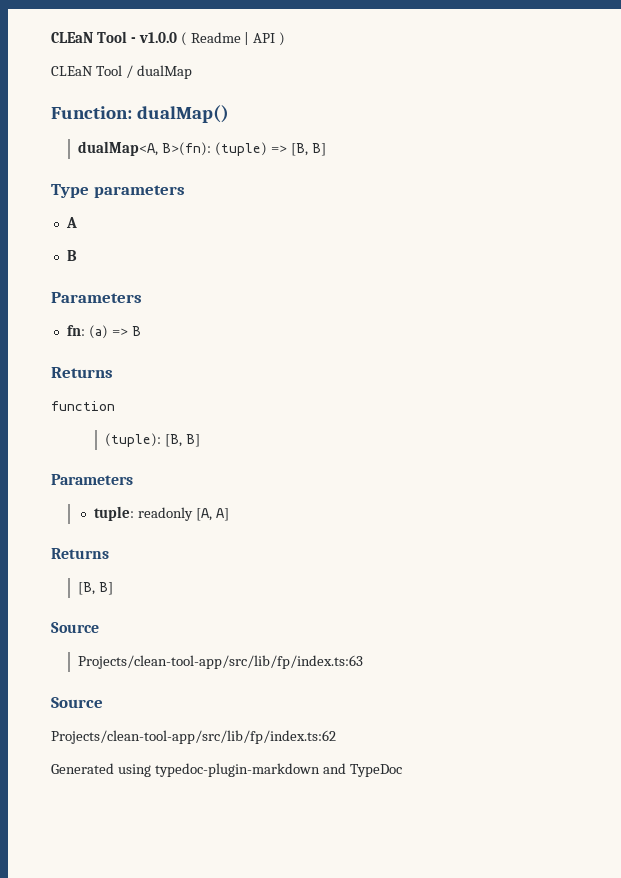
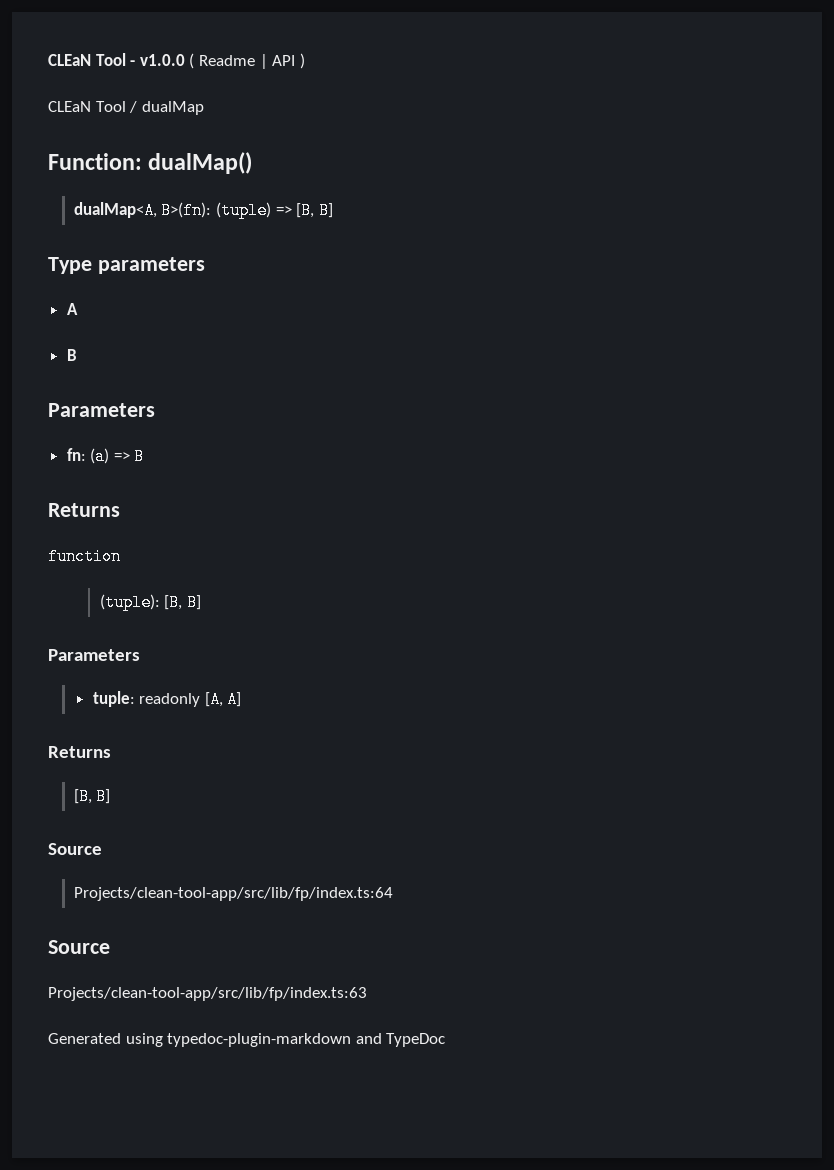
+ Projects/clean-tool-app/src/lib/fp/index.ts:64
+ Source
  Projects/clean-tool-app/src/lib/fp/index.ts:63
- Source
- Projects/clean-tool-app/src/lib/fp/index.ts:62

